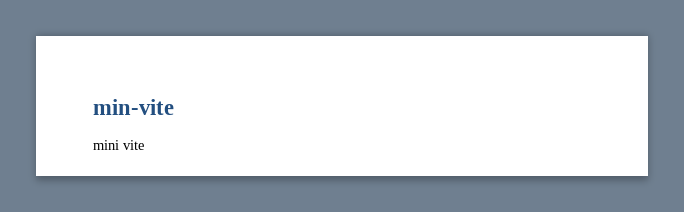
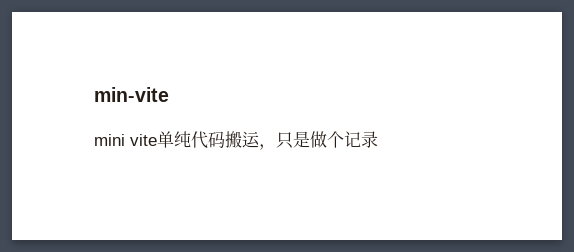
- mini vite
+ mini vite单纯代码搬运，只是做个记录

